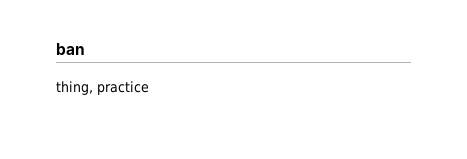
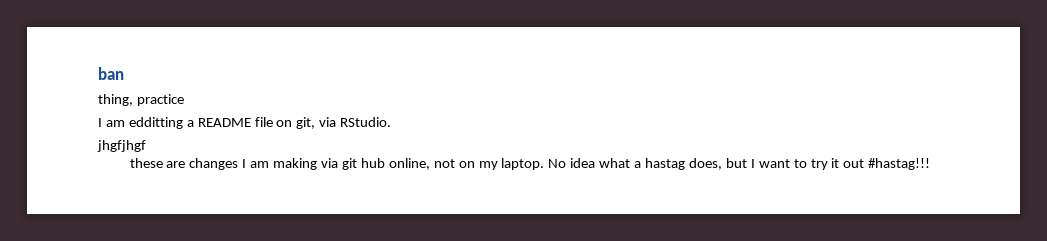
+ I am edditting a README file on git, via RStudio.
+ jhgfjhgf
+ these are changes I am making via git hub online, not on my laptop. No idea what a hastag does, but I want to try it out #hastag!!!

